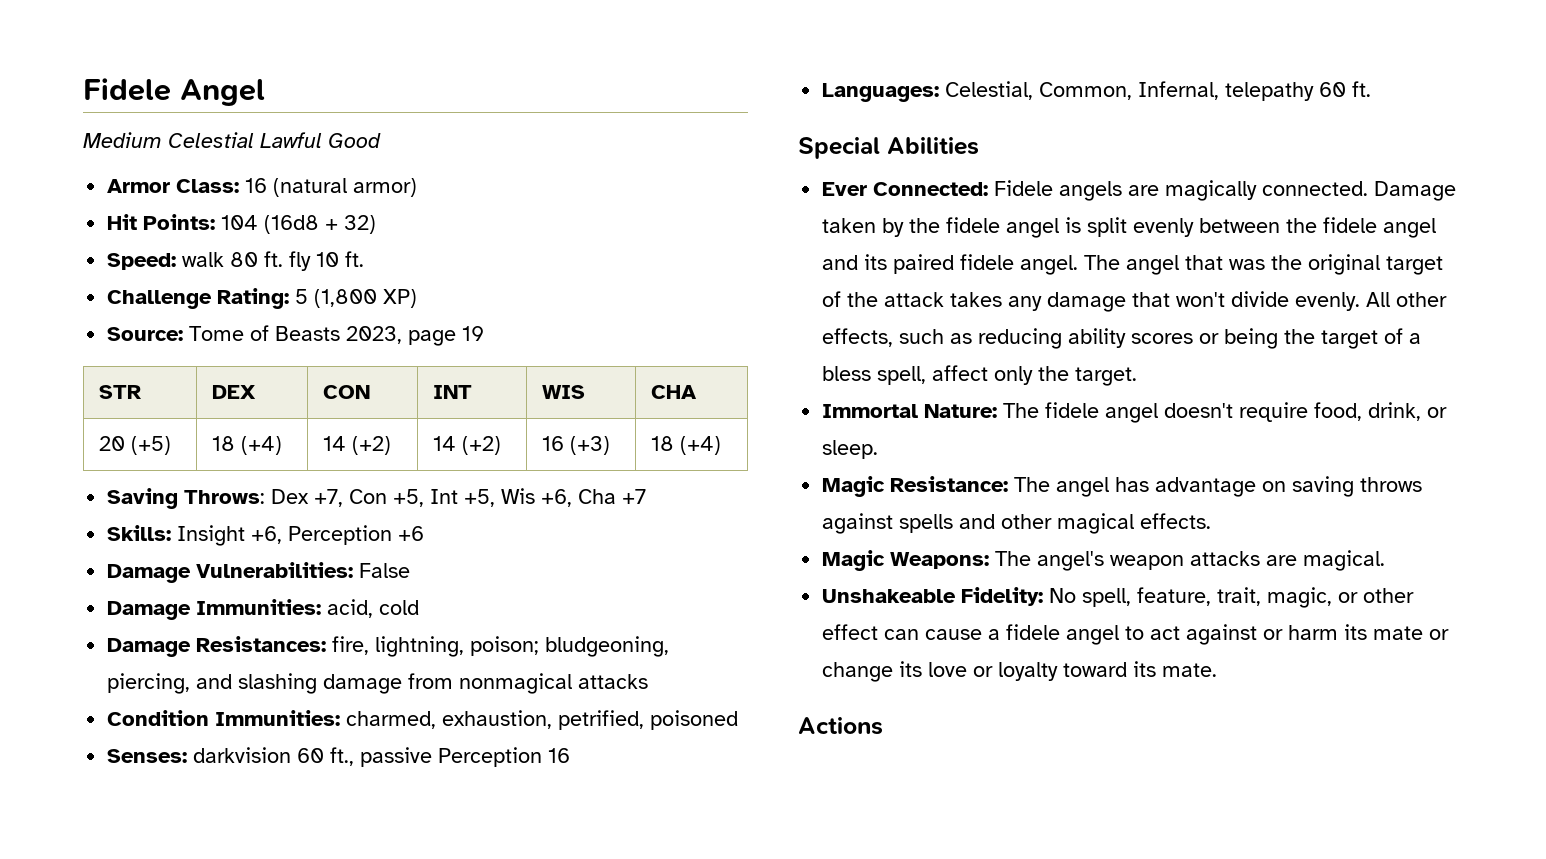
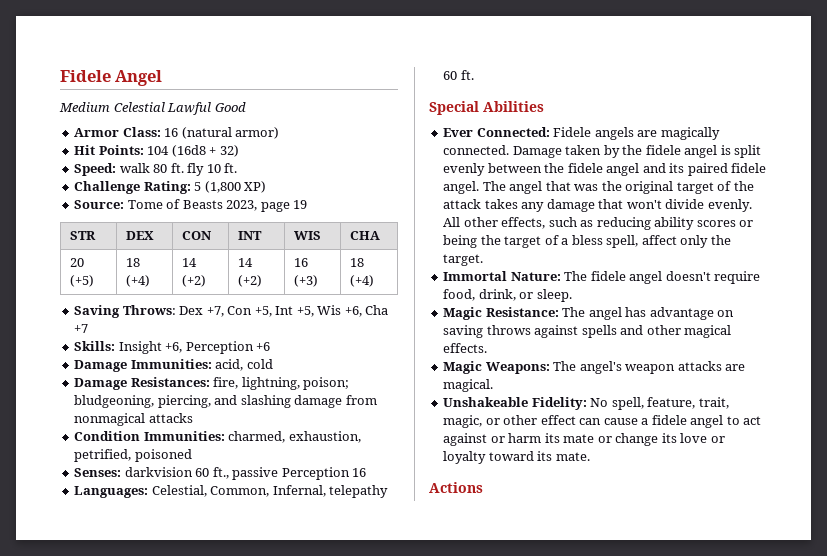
- Damage Vulnerabilities: False

